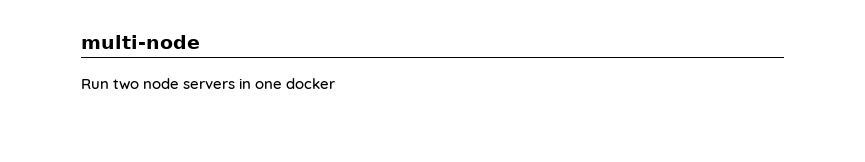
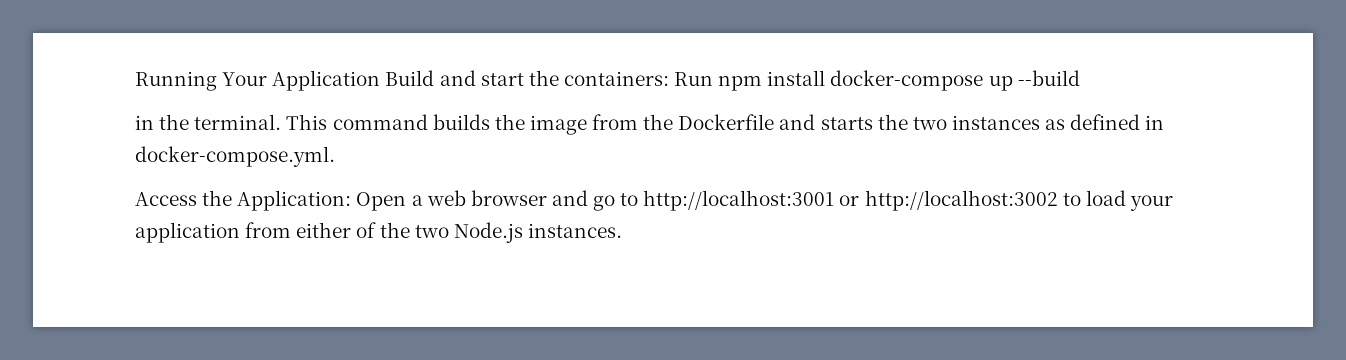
- multi-node
- Run two node servers in one docker
+ Running Your Application Build and start the containers: Run npm install docker-compose up --build
+ in the terminal. This command builds the image from the Dockerfile and starts the two instances as defined in docker-compose.yml.
+ Access the Application: Open a web browser and go to http://localhost:3001 or http://localhost:3002 to load your application from either of the two Node.js instances.

